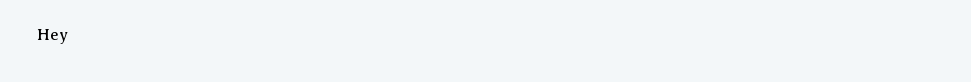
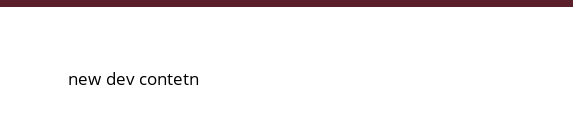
- Hey
+ new dev contetn

